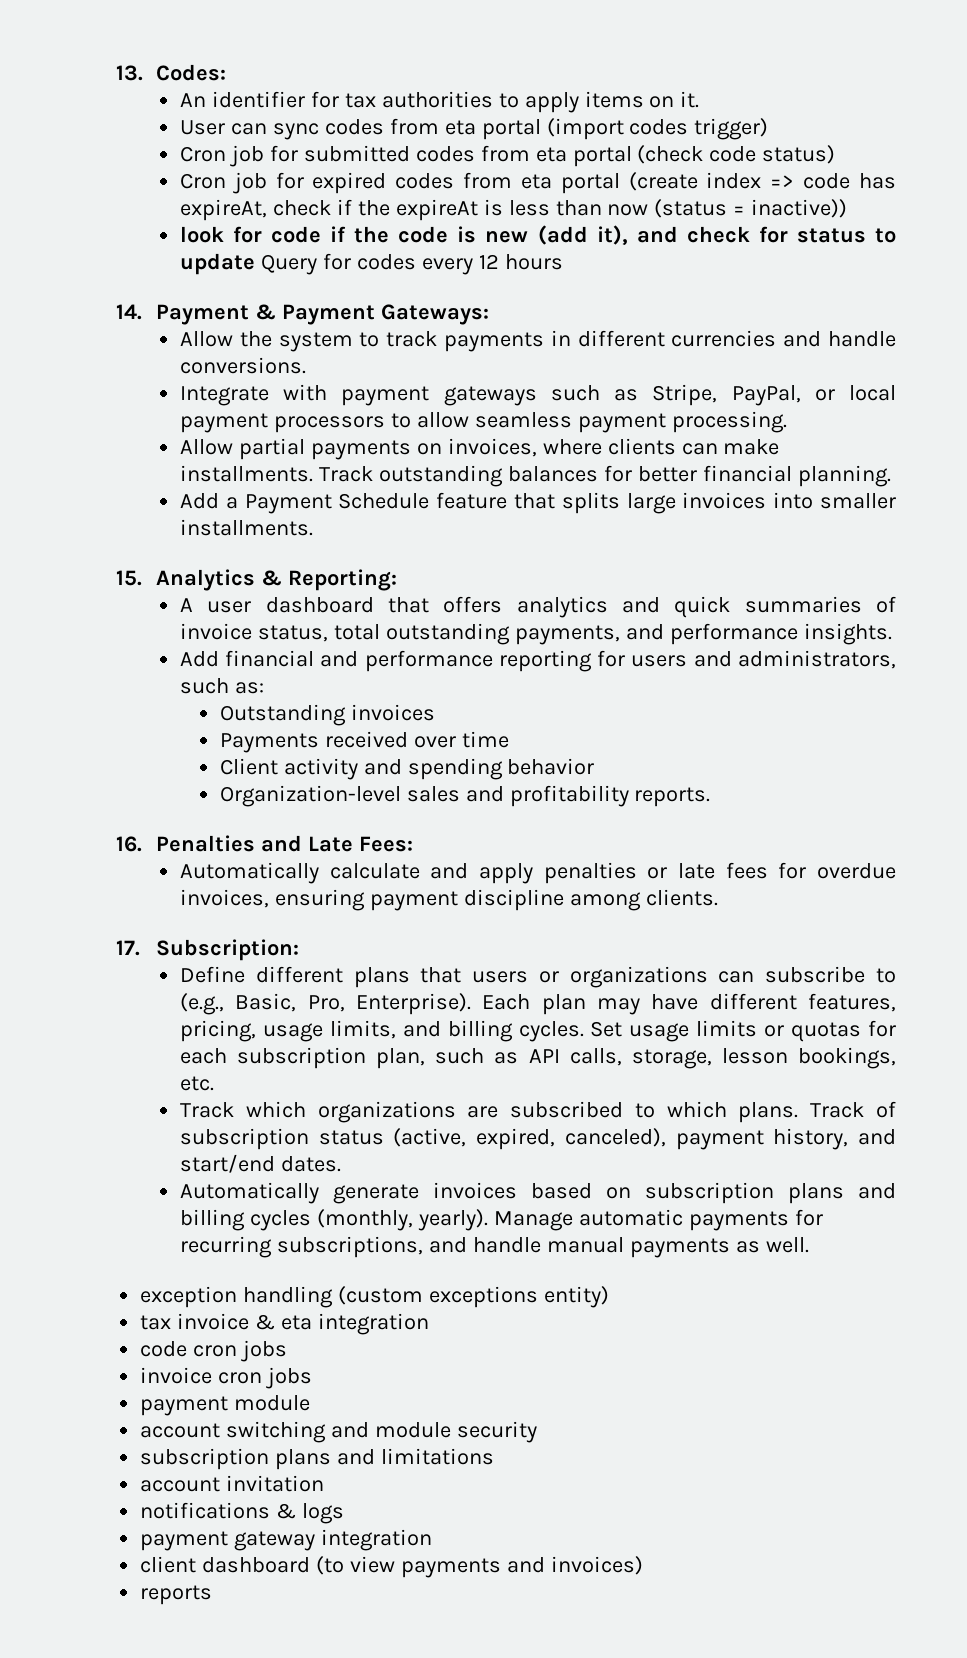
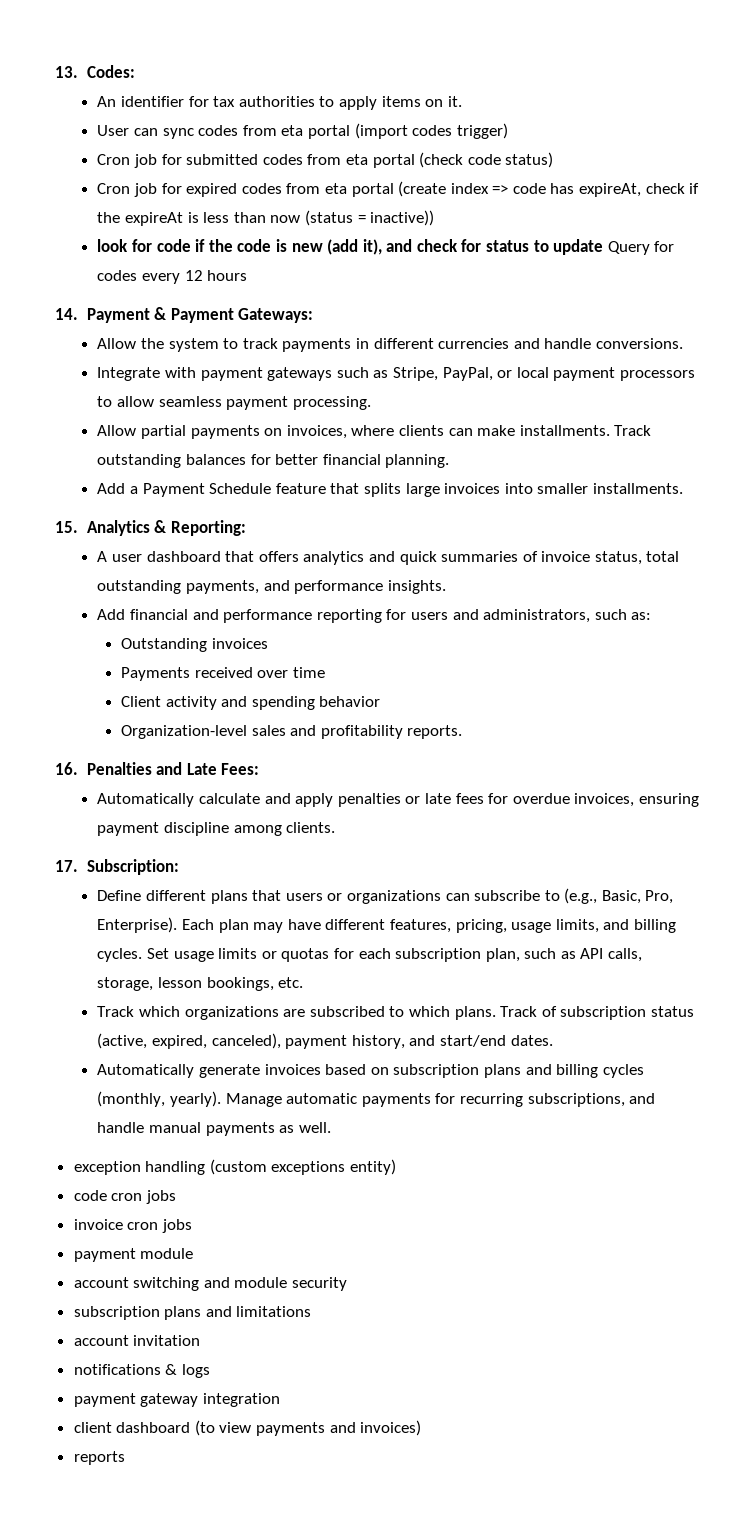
- tax invoice & eta integration

